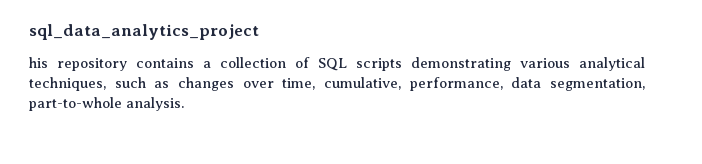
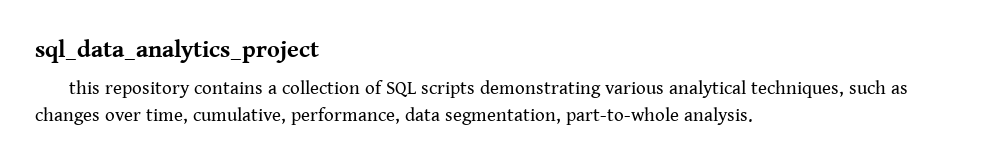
- his repository contains a collection of SQL scripts demonstrating various analytical techniques, such as changes over time, cumulative, performance, data segmentation, part-to-whole analysis.
+ this repository contains a collection of SQL scripts demonstrating various analytical techniques, such as changes over time, cumulative, performance, data segmentation, part-to-whole analysis.

